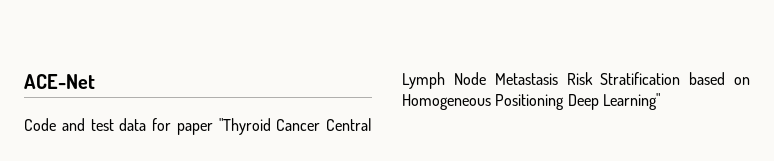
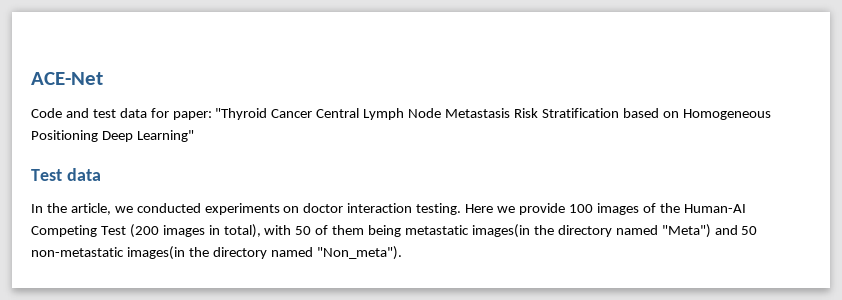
- Code and test data for paper "Thyroid Cancer Central Lymph Node Metastasis Risk Stratification based on Homogeneous Positioning Deep Learning"
+ Code and test data for paper: "Thyroid Cancer Central Lymph Node Metastasis Risk Stratification based on Homogeneous Positioning Deep Learning"
+ Test data
+ In the article, we conducted experiments on doctor interaction testing. Here we provide 100 images of the Human-AI Competing Test (200 images in total), with 50 of them being metastatic images(in the directory named "Meta") and 50 non-metastatic images(in the directory named "Non_meta").

